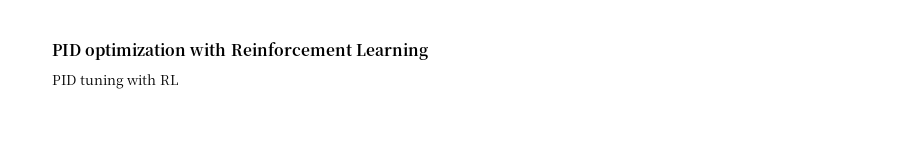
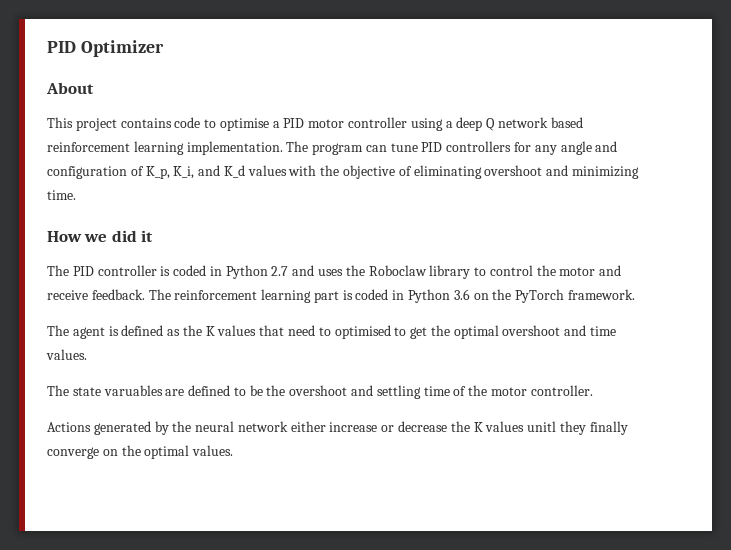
- PID optimization with Reinforcement Learning
- PID tuning with RL
+ PID Optimizer
+ About
+ This project contains code to optimise a PID motor controller using a deep Q network based reinforcement learning implementation. The program can tune PID controllers for any angle and configuration of K_p, K_i, and K_d values with the objective of eliminating overshoot and minimizing time.
+ How we did it
+ The PID controller is coded in Python 2.7 and uses the Roboclaw library to control the motor and receive feedback. The reinforcement learning part is coded in Python 3.6 on the PyTorch framework.
+ The agent is defined as the K values that need to optimised to get the optimal overshoot and time values.
+ The state varuables are defined to be the overshoot and settling time of the motor controller.
+ Actions generated by the neural network either increase or decrease the K values unitl they finally converge on the optimal values.

